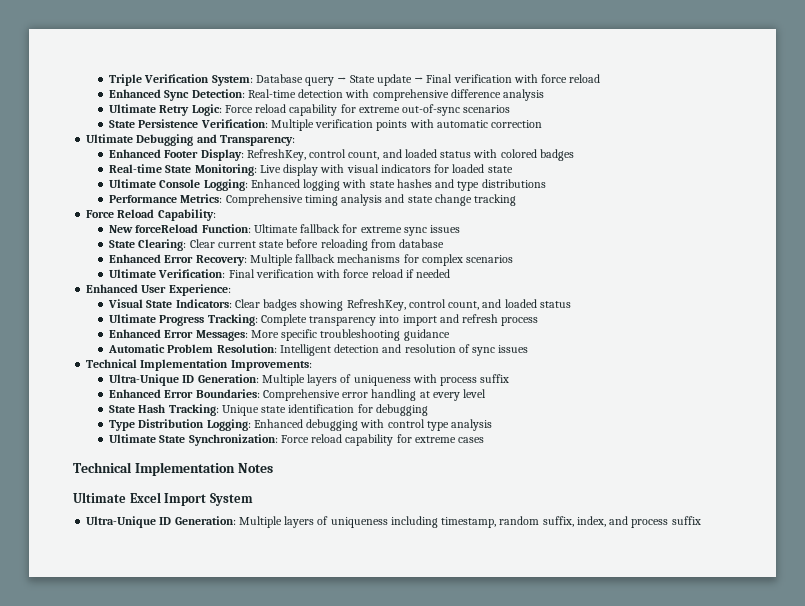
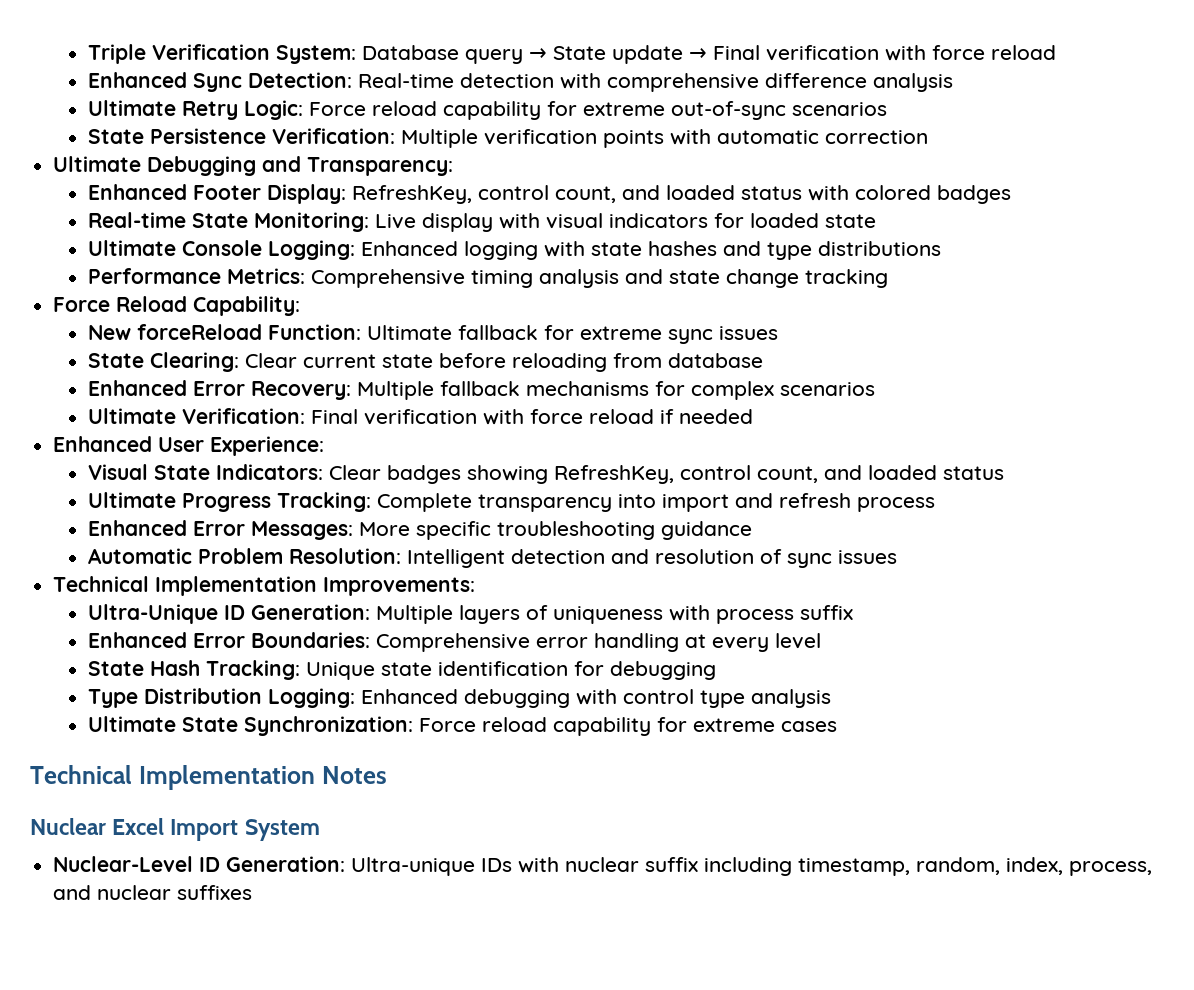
- Ultimate Excel Import System
+ Nuclear Excel Import System
- Ultra-Unique ID Generation: Multiple layers of uniqueness including timestamp, random suffix, index, and process suffix
+ Nuclear-Level ID Generation: Ultra-unique IDs with nuclear suffix including timestamp, random, index, process, and nuclear suffixes

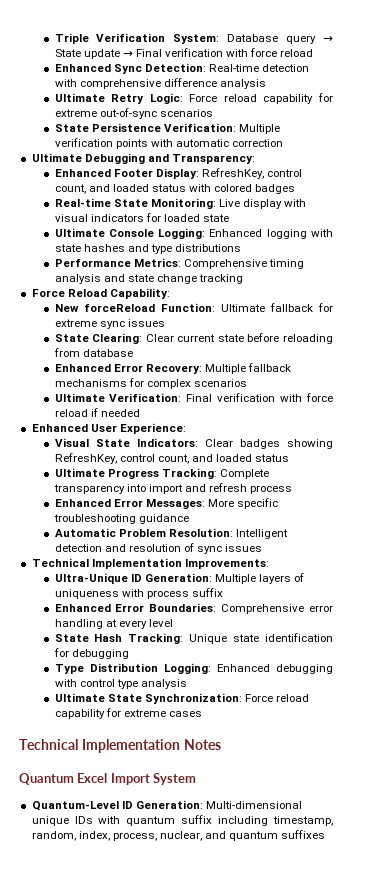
- Nuclear Excel Import System
+ Quantum Excel Import System
- Nuclear-Level ID Generation: Ultra-unique IDs with nuclear suffix including timestamp, random, index, process, and nuclear suffixes
+ Quantum-Level ID Generation: Multi-dimensional unique IDs with quantum suffix including timestamp, random, index, process, nuclear, and quantum suffixes

